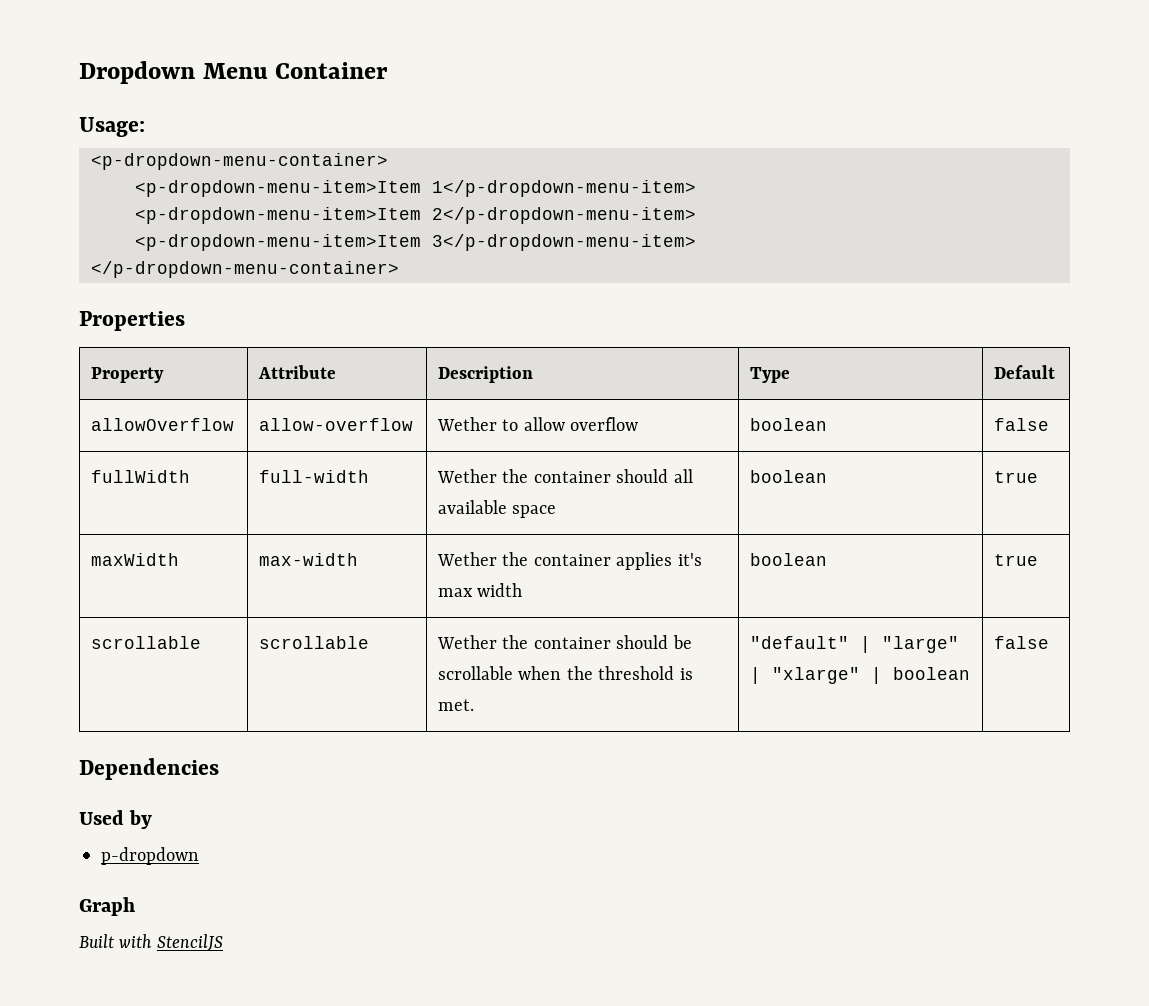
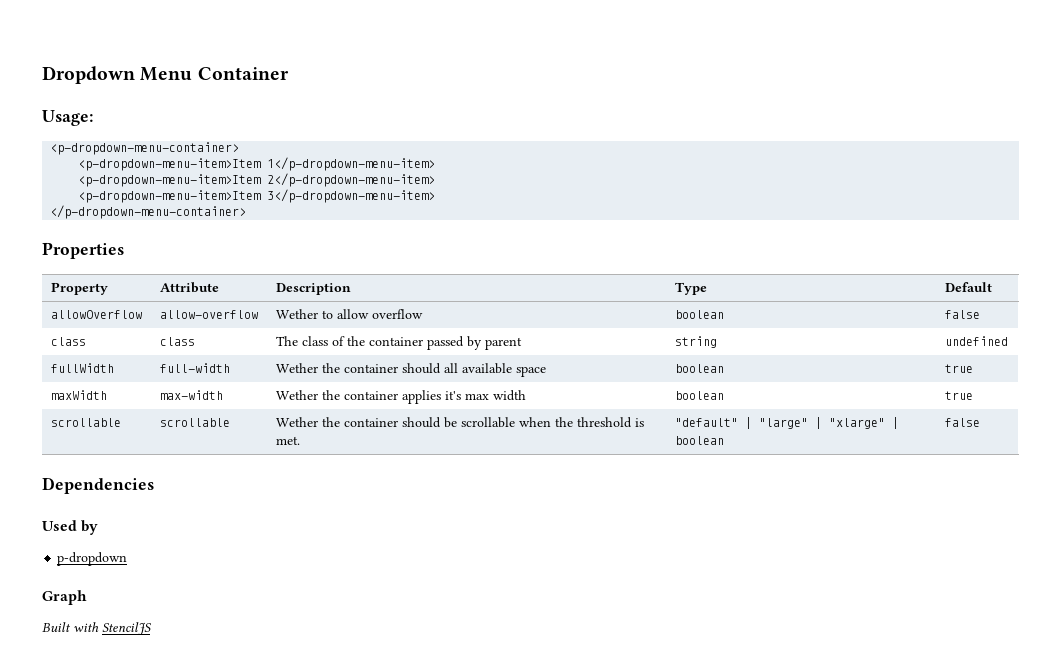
+ class | class | The class of the container passed by parent | string | undefined

